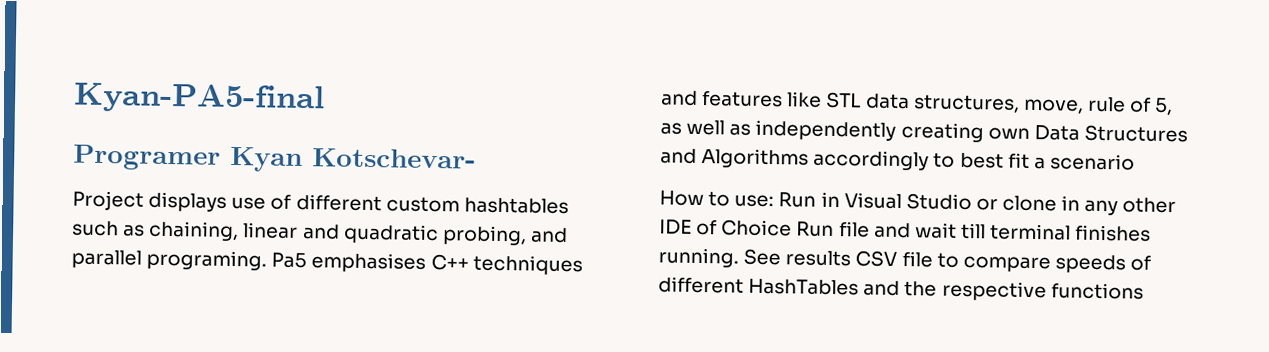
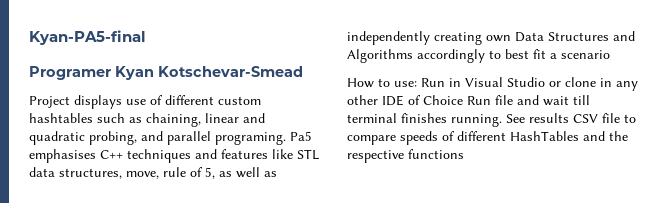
- Programer Kyan Kotschevar-
+ Programer Kyan Kotschevar-Smead

